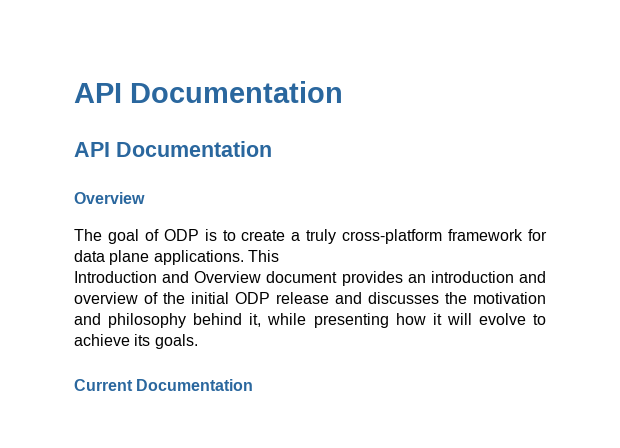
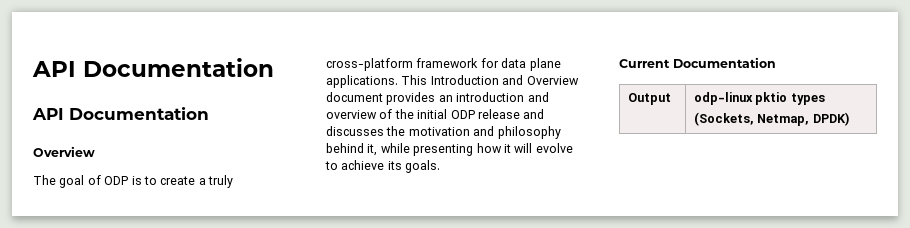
- This
- Introduction and Overview document provides an introduction and overview of the initial ODP release and discusses the motivation and philosophy behind it, while presenting how it will evolve to achieve its goals.
+ This Introduction and Overview document provides an introduction and overview of the initial ODP release and discusses the motivation and philosophy behind it, while presenting how it will evolve to achieve its goals.
+ Output | odp-linux pktio types
+ (Sockets, Netmap, DPDK)

